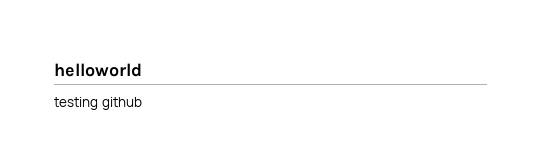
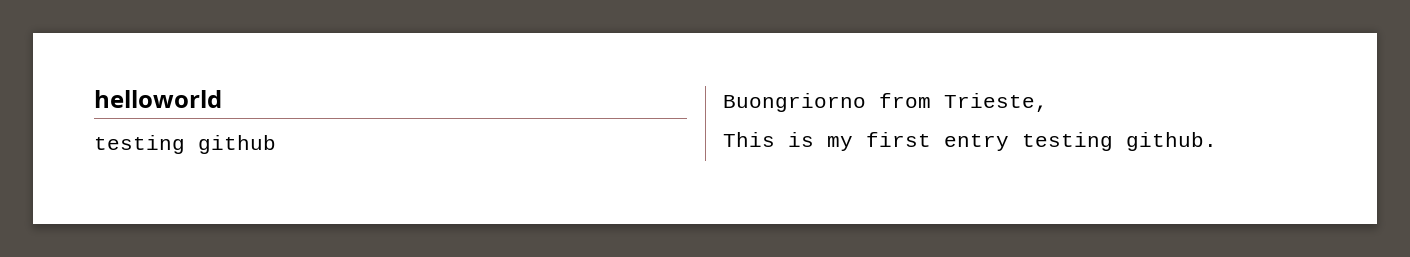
+ Buongriorno from Trieste,
+ This is my first entry testing github.

